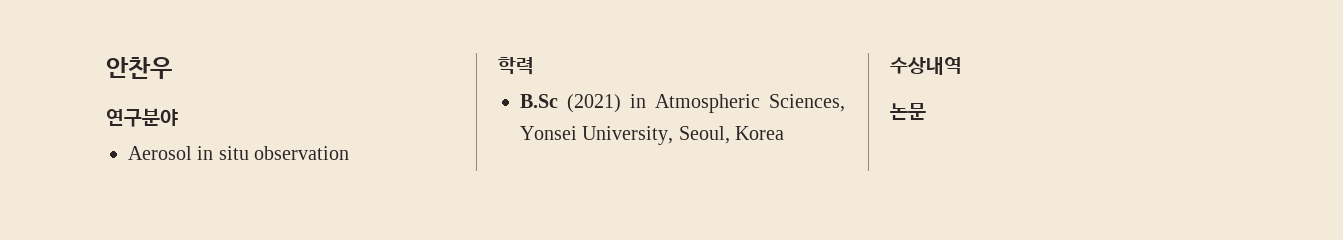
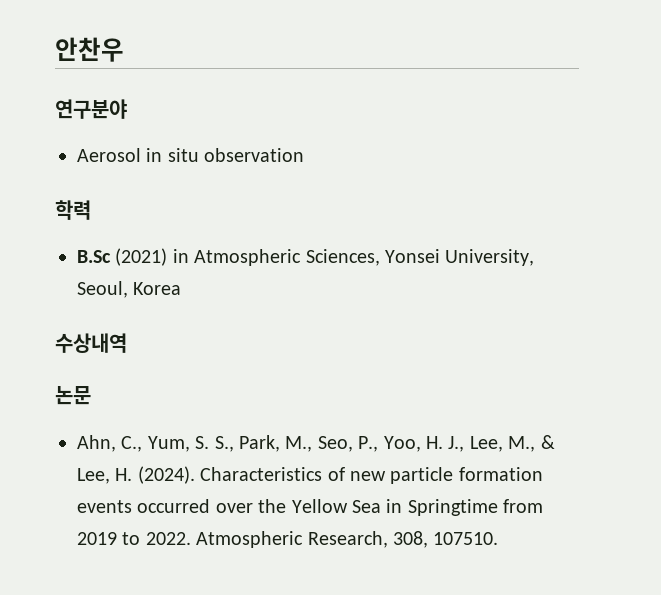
+ Ahn, C., Yum, S. S., Park, M., Seo, P., Yoo, H. J., Lee, M., & Lee, H. (2024). Characteristics of new particle formation events occurred over the Yellow Sea in Springtime from 2019 to 2022. Atmospheric Research, 308, 107510.

